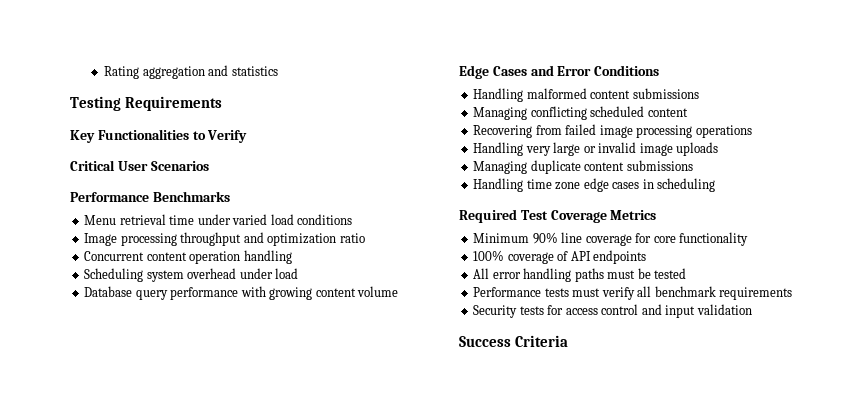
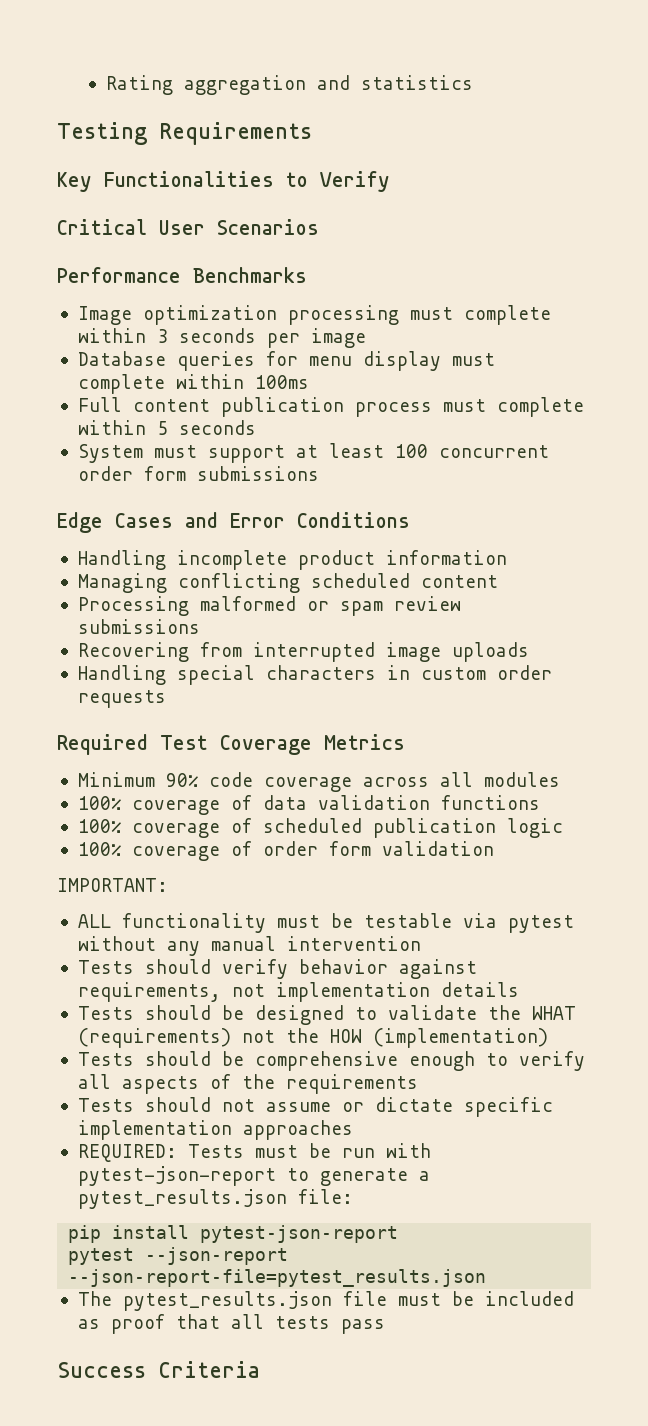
- Menu retrieval time under varied load conditions
- Image processing throughput and optimization ratio
- Concurrent content operation handling
- Scheduling system overhead under load
- Database query performance with growing content volume
+ Image optimization processing must complete within 3 seconds per image
+ Database queries for menu display must complete within 100ms
+ Full content publication process must complete within 5 seconds
+ System must support at least 100 concurrent order form submissions
- Handling malformed content submissions
+ Handling incomplete product information
- Recovering from failed image processing operations
- Handling very large or invalid image uploads
- Managing duplicate content submissions
- Handling time zone edge cases in scheduling
+ Processing malformed or spam review submissions
+ Recovering from interrupted image uploads
+ Handling special characters in custom order requests
- Minimum 90% line coverage for core functionality
- 100% coverage of API endpoints
- All error handling paths must be tested
- Performance tests must verify all benchmark requirements
- Security tests for access control and input validation
+ Minimum 90% code coverage across all modules
+ 100% coverage of data validation functions
+ 100% coverage of scheduled publication logic
+ 100% coverage of order form validation
+ IMPORTANT:
+ ALL functionality must be testable via pytest without any manual intervention
+ Tests should verify behavior against requirements, not implementation details
+ Tests should be designed to validate the WHAT (requirements) not the HOW (implementation)
+ Tests should be comprehensive enough to verify all aspects of the requirements
+ Tests should not assume or dictate specific implementation approaches
+ REQUIRED: Tests must be run with pytest-json-report to generate a pytest_results.json file:
+ pip install pytest-json-report
+ pytest --json-report --json-report-file=pytest_results.json
+ The pytest_results.json file must be included as proof that all tests pass

